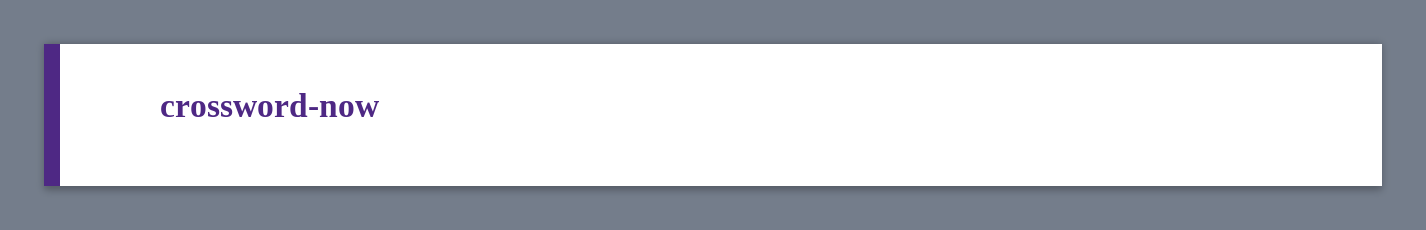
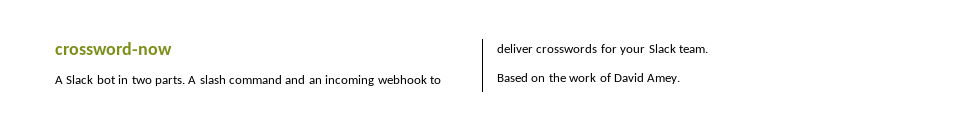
+ A Slack bot in two parts. A slash command and an incoming webhook to deliver crosswords for your Slack team.
+ Based on the work of David Amey.

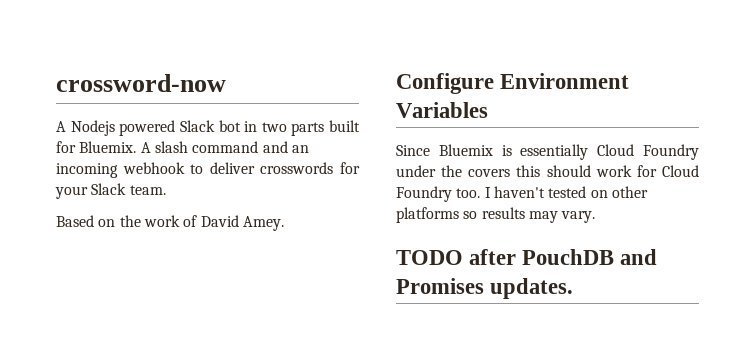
- A Slack bot in two parts.
+ A Nodejs powered Slack bot in two parts built for Bluemix.
+ Configure Environment Variables
+ Since Bluemix is essentially Cloud Foundry under the covers this should work for Cloud Foundry too. I haven't tested on other platforms so results may vary.
+ TODO after PouchDB and Promises updates.

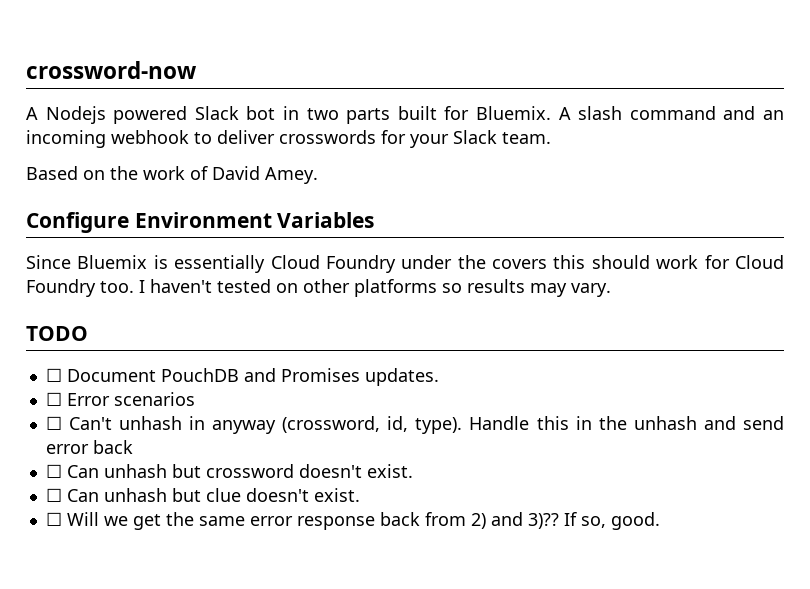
- TODO after PouchDB and Promises updates.
+ TODO
+ ☐ Document PouchDB and Promises updates.
+ ☐ Error scenarios
+ ☐ Can't unhash in anyway (crossword, id, type). Handle this in the unhash and send error back
+ ☐ Can unhash but crossword doesn't exist.
+ ☐ Can unhash but clue doesn't exist.
+ ☐ Will we get the same error response back from 2) and 3)?? If so, good.

